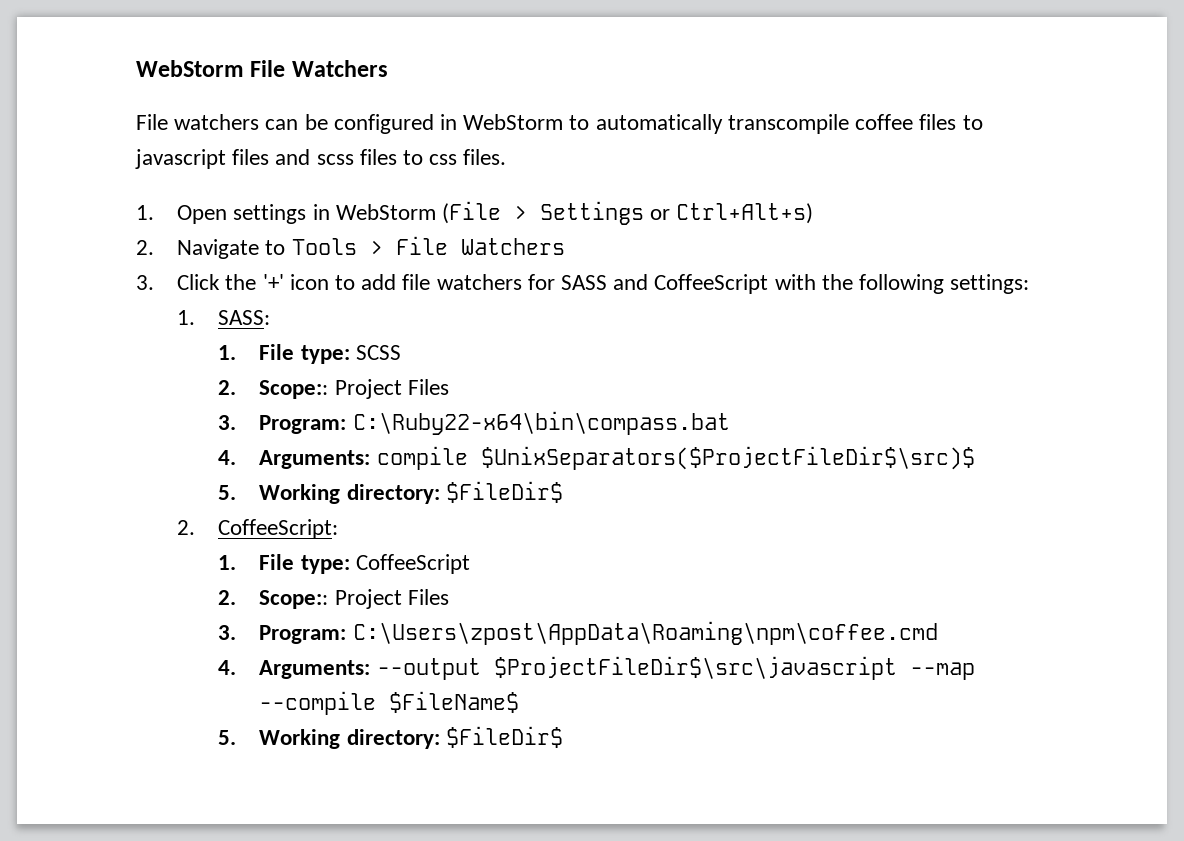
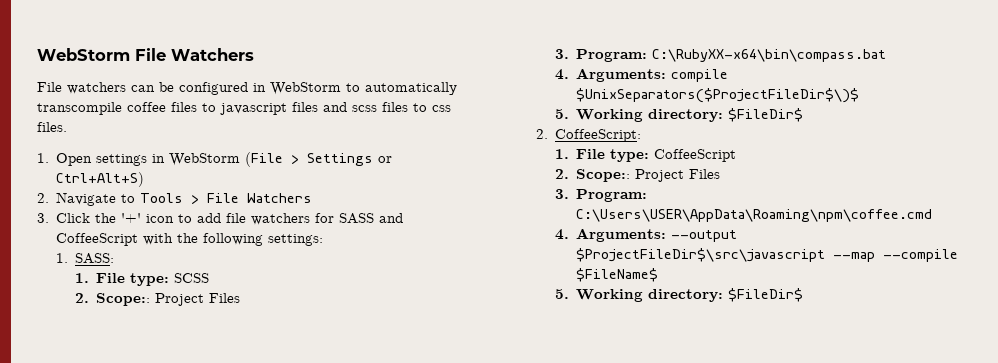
- 1. Open settings in WebStorm (File > Settings or Ctrl+Alt+s)
+ 1. Open settings in WebStorm (File > Settings or Ctrl+Alt+S)
- 3. Program: C:\Ruby22-x64\bin\compass.bat
+ 3. Program: C:\RubyXX-x64\bin\compass.bat
- 4. Arguments: compile $UnixSeparators($ProjectFileDir$\src)$
+ 4. Arguments: compile $UnixSeparators($ProjectFileDir$\)$
- 3. Program: C:\Users\zpost\AppData\Roaming\npm\coffee.cmd
+ 3. Program: C:\Users\USER\AppData\Roaming\npm\coffee.cmd

